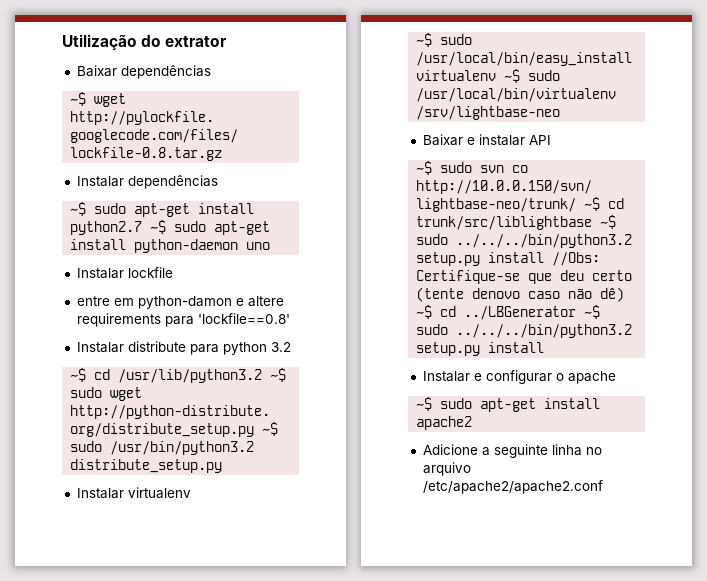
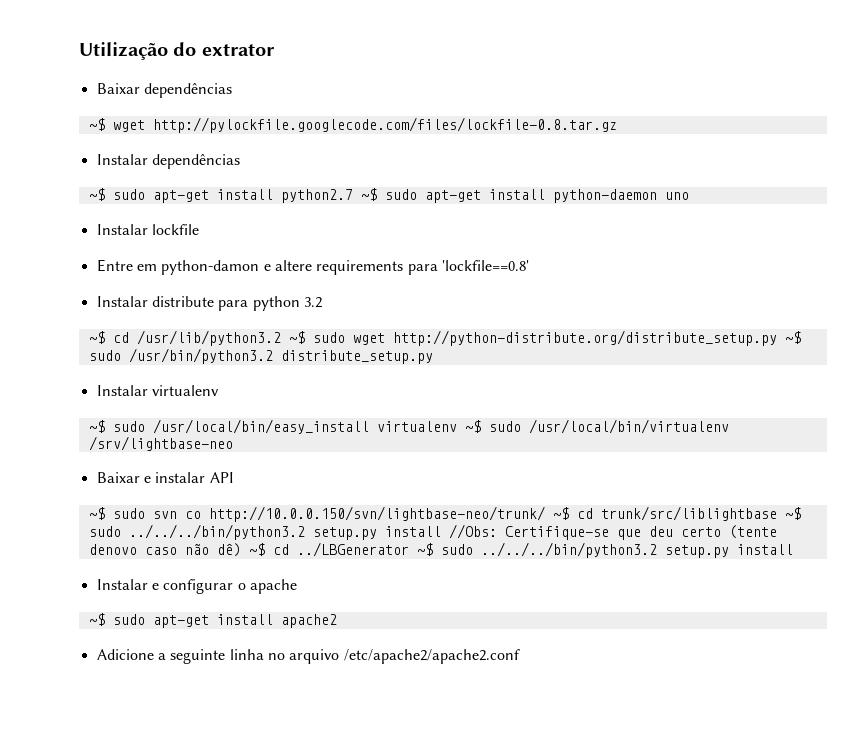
- entre em python-damon e altere requirements para 'lockfile==0.8'
+ Entre em python-damon e altere requirements para 'lockfile==0.8'

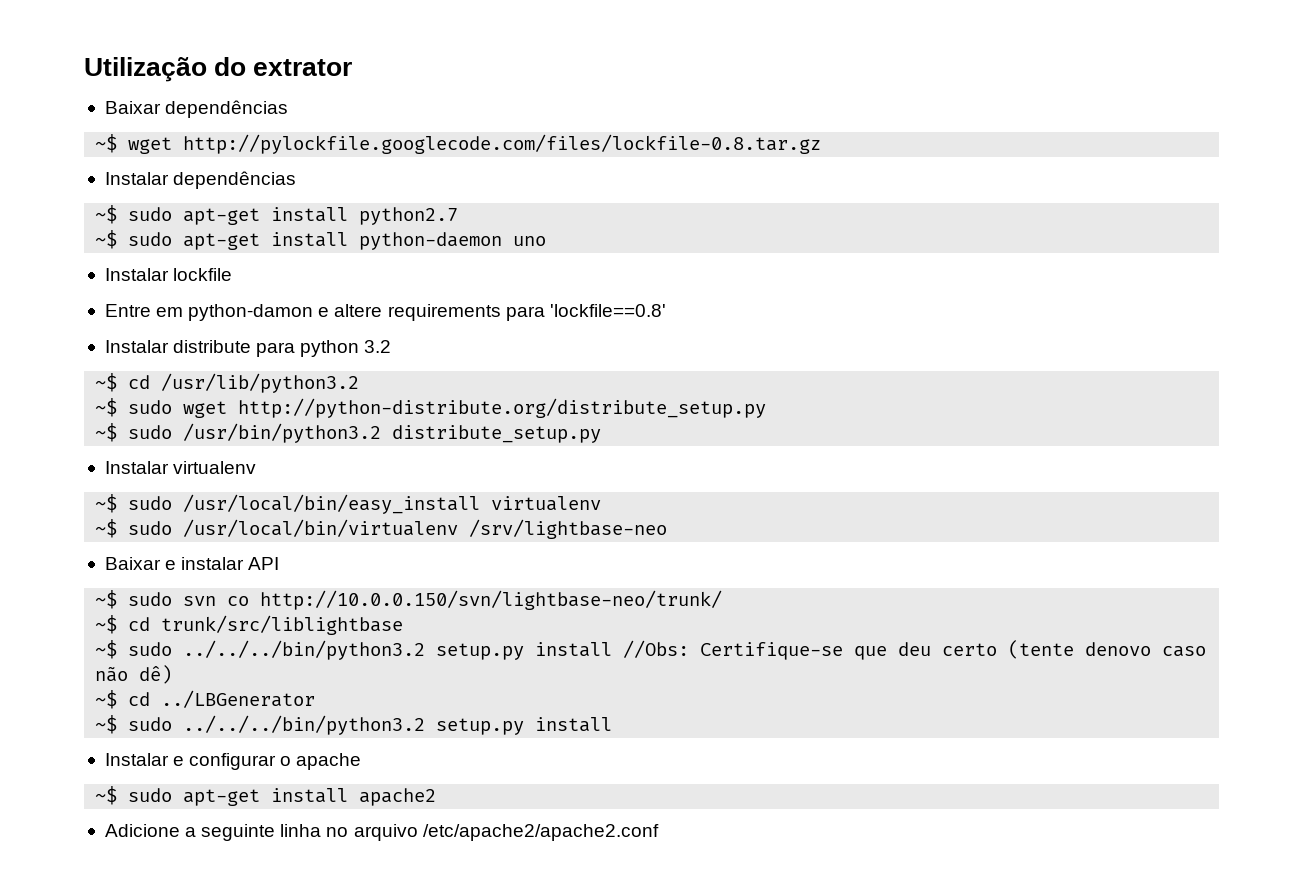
- ~$ sudo apt-get install python2.7 ~$ sudo apt-get install python-daemon uno
+ ~$ sudo apt-get install python2.7
+ ~$ sudo apt-get install python-daemon uno
- ~$ cd /usr/lib/python3.2 ~$ sudo wget http://python-distribute.org/distribute_setup.py ~$ sudo /usr/bin/python3.2 distribute_setup.py
+ ~$ cd /usr/lib/python3.2
+ ~$ sudo wget http://python-distribute.org/distribute_setup.py
+ ~$ sudo /usr/bin/python3.2 distribute_setup.py
- ~$ sudo /usr/local/bin/easy_install virtualenv ~$ sudo /usr/local/bin/virtualenv /srv/lightbase-neo
+ ~$ sudo /usr/local/bin/easy_install virtualenv
+ ~$ sudo /usr/local/bin/virtualenv /srv/lightbase-neo
- ~$ sudo svn co http://10.0.0.150/svn/lightbase-neo/trunk/ ~$ cd trunk/src/liblightbase ~$ sudo ../../../bin/python3.2 setup.py install //Obs: Certifique-se que deu certo (tente denovo caso não dê) ~$ cd ../LBGenerator ~$ sudo ../../../bin/python3.2 setup.py install
+ ~$ sudo svn co http://10.0.0.150/svn/lightbase-neo/trunk/
+ ~$ cd trunk/src/liblightbase
+ ~$ sudo ../../../bin/python3.2 setup.py install //Obs: Certifique-se que deu certo (tente denovo caso não dê)
+ ~$ cd ../LBGenerator
+ ~$ sudo ../../../bin/python3.2 setup.py install

